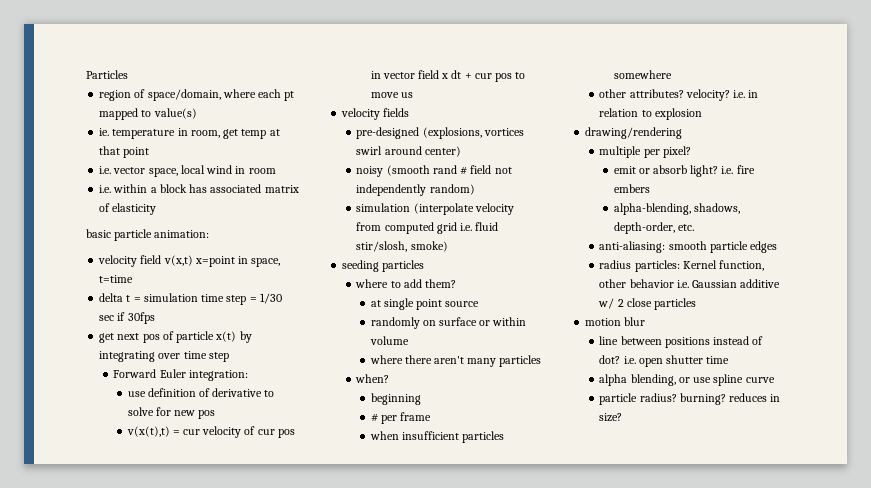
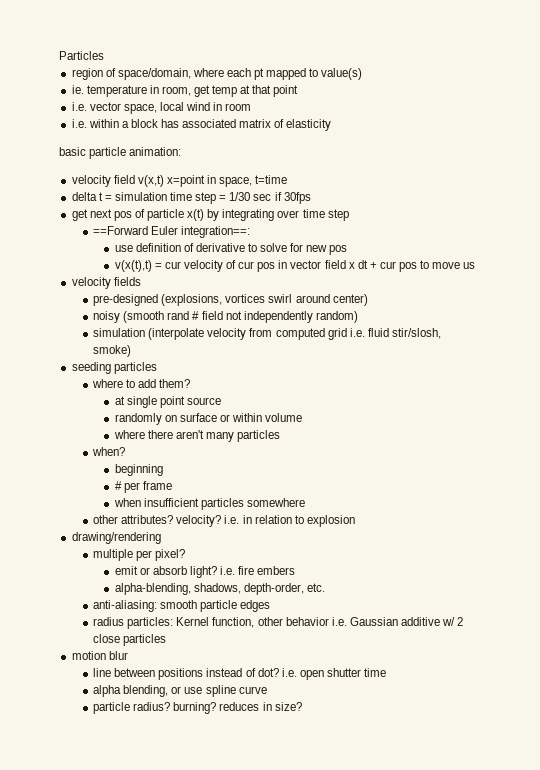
- Forward Euler integration:
+ ==Forward Euler integration==:

